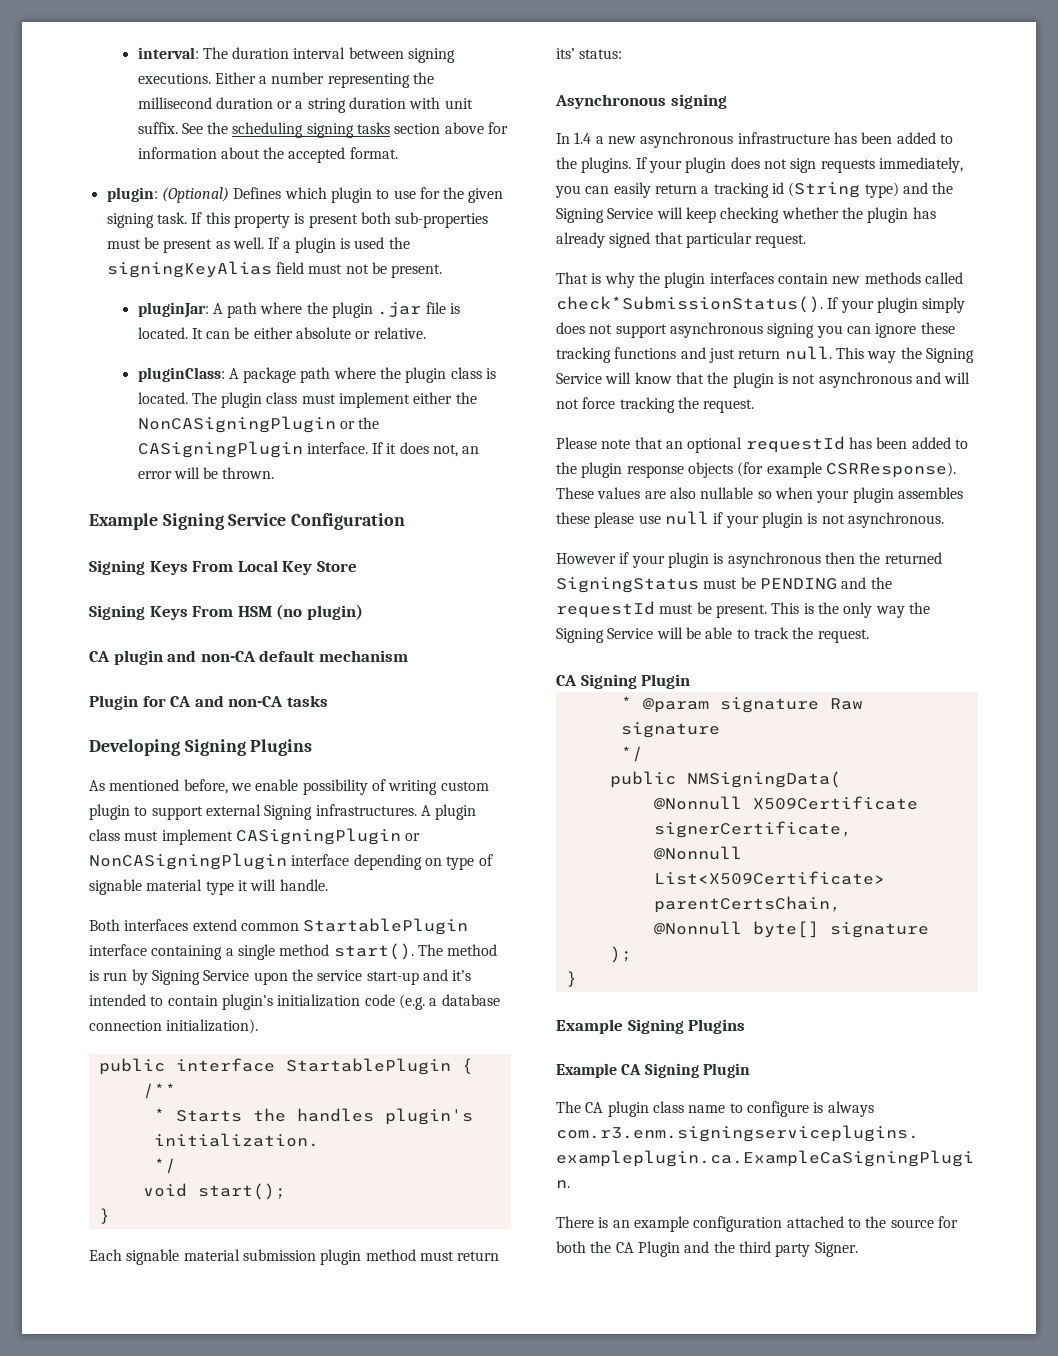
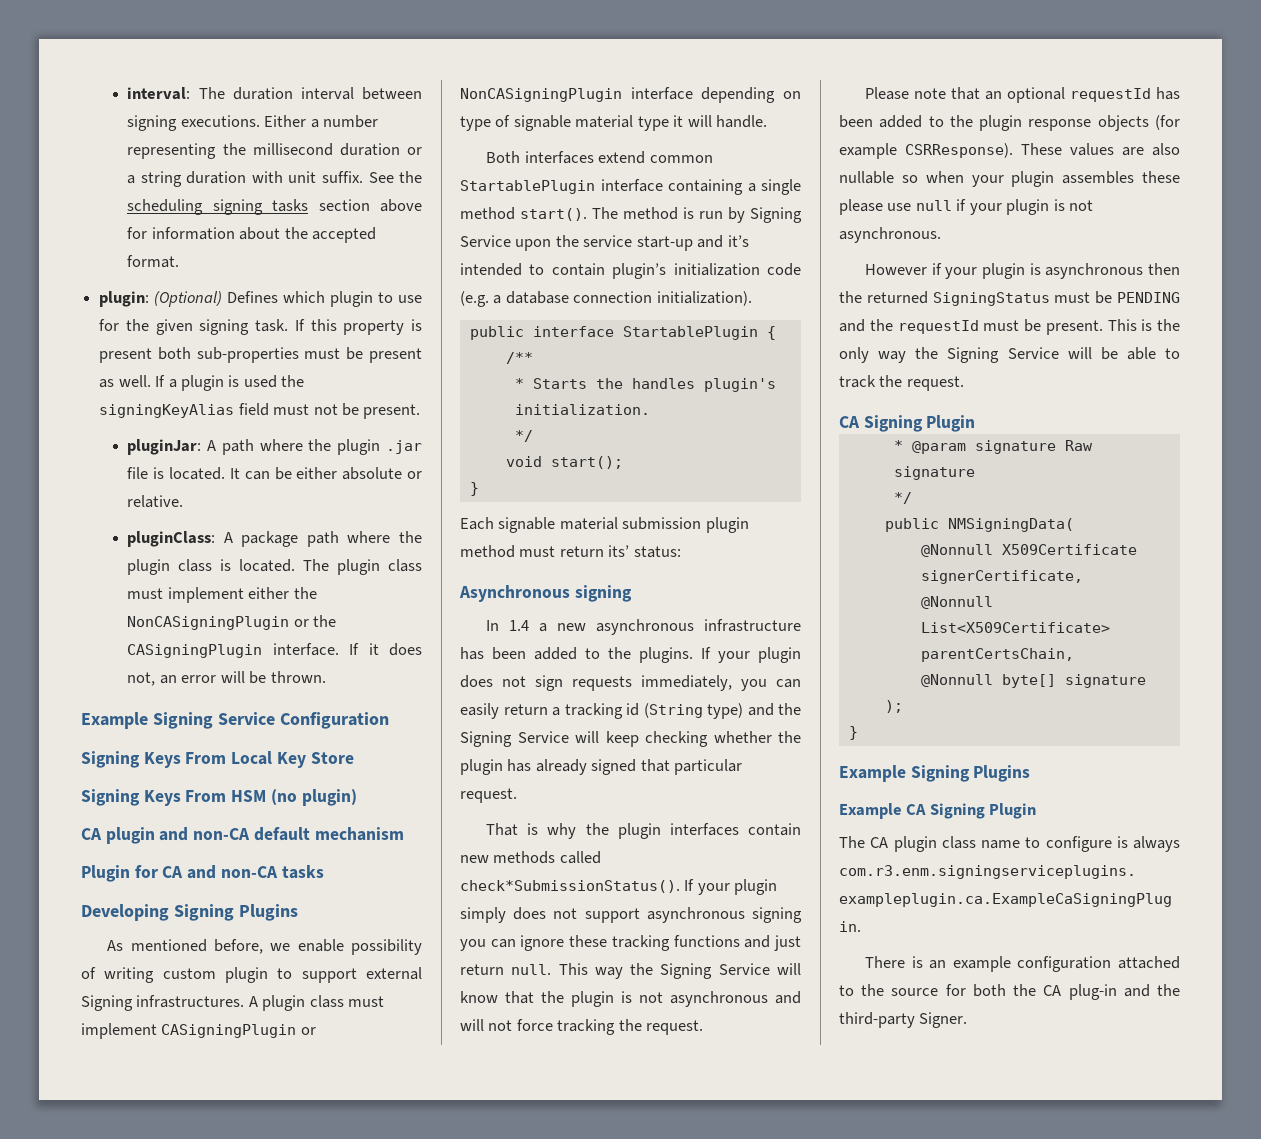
- There is an example configuration attached to the source for both the CA Plugin and the third party Signer.
+ There is an example configuration attached to the source for both the CA plug-in and the third-party Signer.

